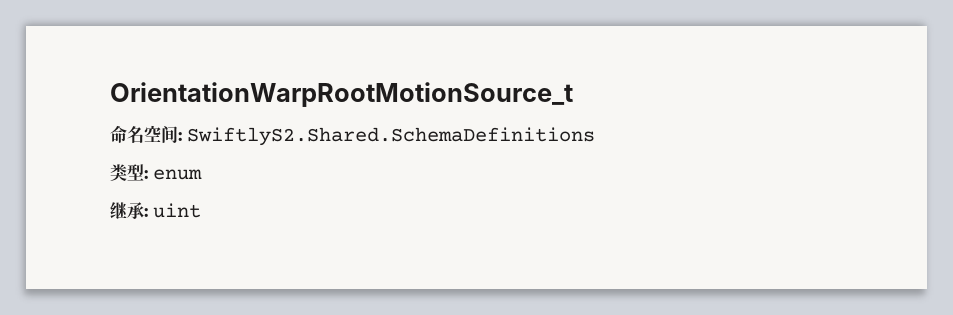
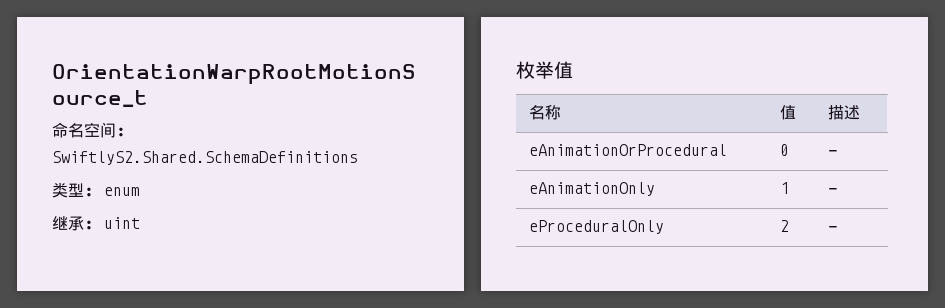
+ 枚举值
+ 名称 | 值 | 描述
+ eAnimationOrProcedural | 0 | -
+ eAnimationOnly | 1 | -
+ eProceduralOnly | 2 | -

